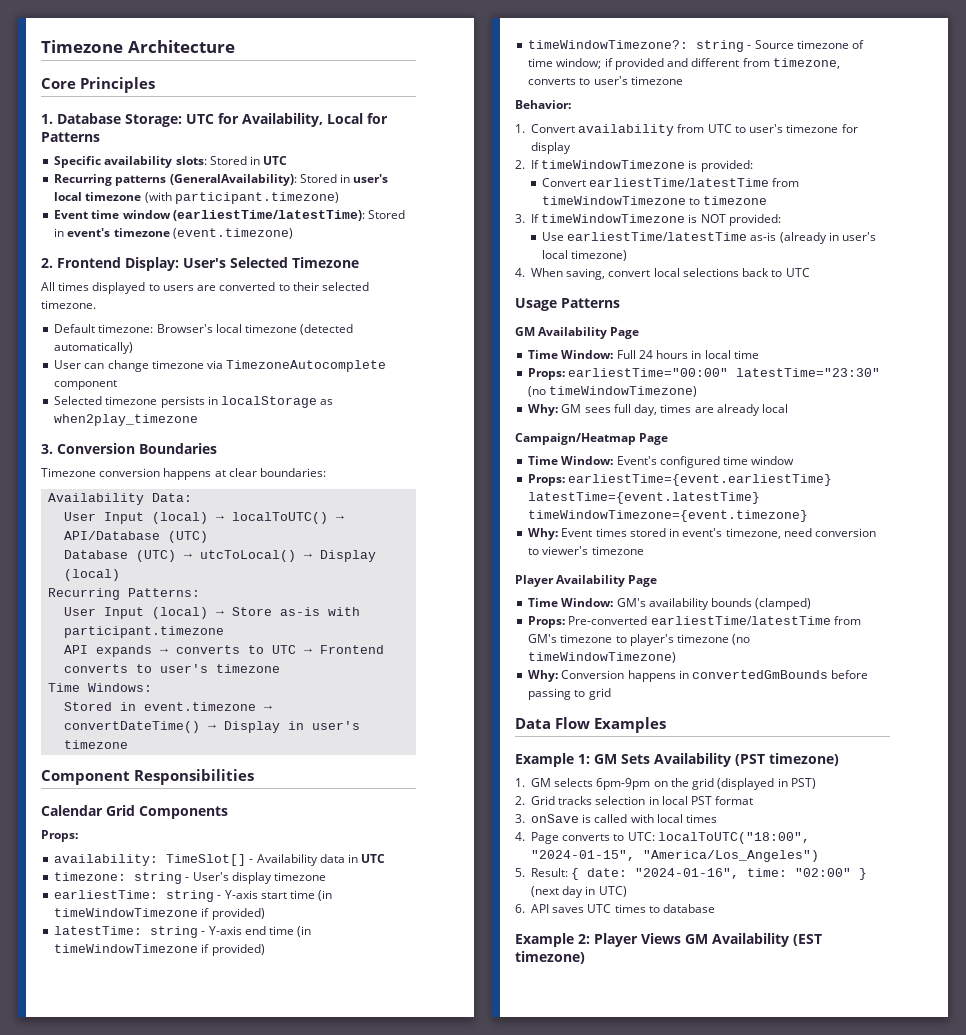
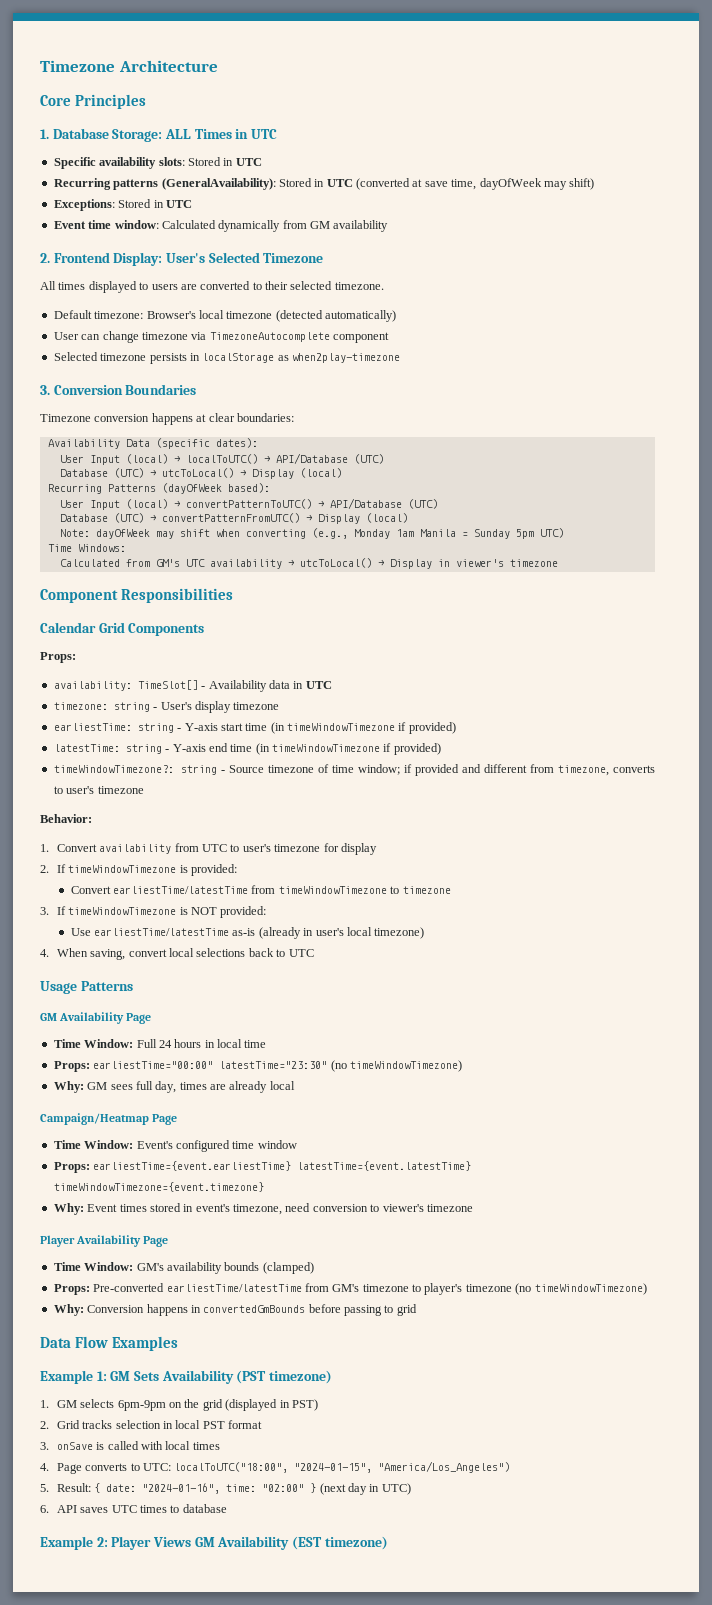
- 1. Database Storage: UTC for Availability, Local for Patterns
+ 1. Database Storage: ALL Times in UTC
- Recurring patterns (GeneralAvailability): Stored in user's local timezone (with participant.timezone)
- Event time window (earliestTime/latestTime): Stored in event's timezone (event.timezone)
+ Recurring patterns (GeneralAvailability): Stored in UTC (converted at save time, dayOfWeek may shift)
+ Exceptions: Stored in UTC
+ Event time window: Calculated dynamically from GM availability
- Selected timezone persists in localStorage as when2play_timezone
+ Selected timezone persists in localStorage as when2play-timezone
- Availability Data:
+ Availability Data (specific dates):
- Recurring Patterns:
- User Input (local) → Store as-is with participant.timezone
- API expands → converts to UTC → Frontend converts to user's timezone
+ Recurring Patterns (dayOfWeek based):
+ User Input (local) → convertPatternToUTC() → API/Database (UTC)
+ Database (UTC) → convertPatternFromUTC() → Display (local)
+ Note: dayOfWeek may shift when converting (e.g., Monday 1am Manila = Sunday 5pm UTC)
  Time Windows:
- Stored in event.timezone → convertDateTime() → Display in user's timezone
+ Calculated from GM's UTC availability → utcToLocal() → Display in viewer's timezone

